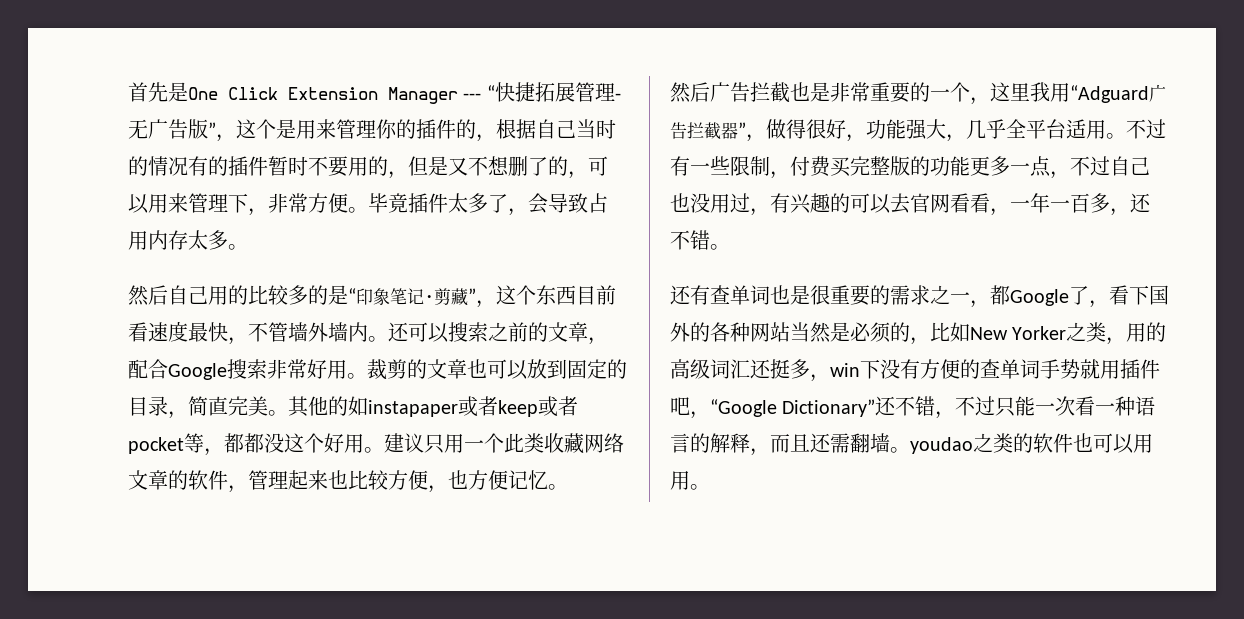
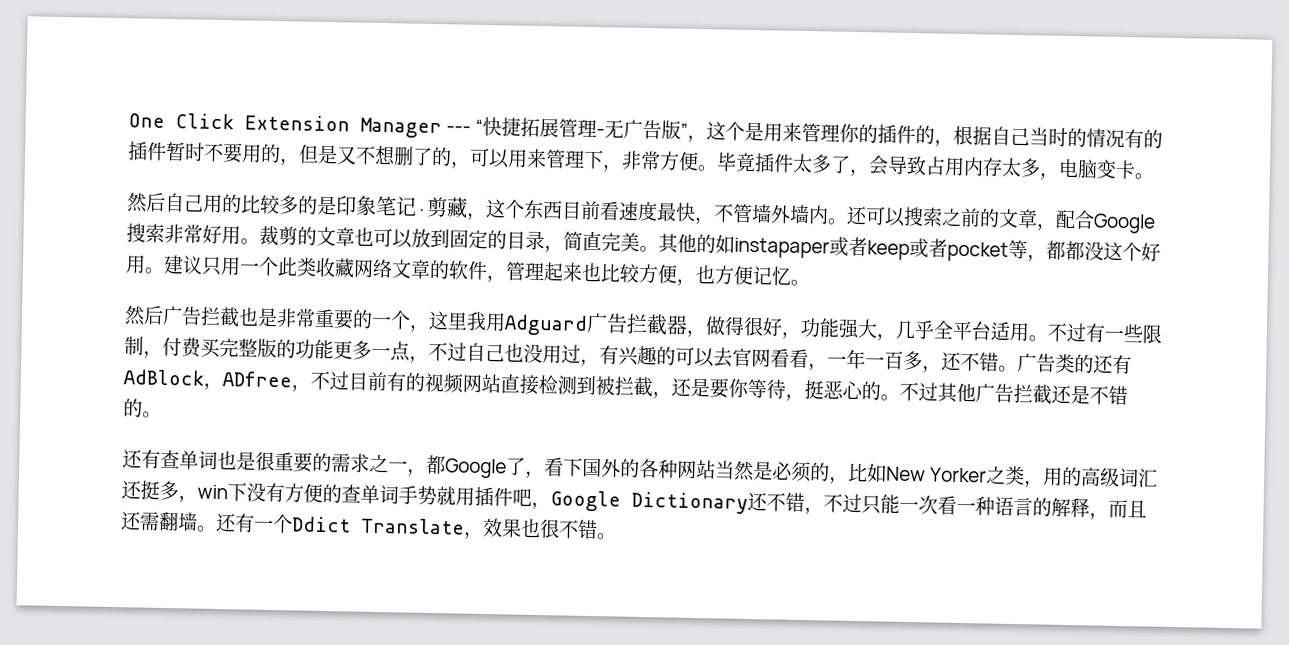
- 首先是One Click Extension Manager --- “快捷拓展管理-无广告版”，这个是用来管理你的插件的，根据自己当时的情况有的插件暂时不要用的，但是又不想删了的，可以用来管理下，非常方便。
+ One Click Extension Manager --- “快捷拓展管理-无广告版”，这个是用来管理你的插件的，根据自己当时的情况有的插件暂时不要用的，但是又不想删了的，可以用来管理下，非常方便。
- 毕竟插件太多了，会导致占用内存太多。
+ 毕竟插件太多了，会导致占用内存太多，电脑变卡。
- 然后自己用的比较多的是“印象笔记·剪藏”，这个东西目前看速度最快，不管墙外墙内。
+ 然后自己用的比较多的是印象笔记·剪藏，这个东西目前看速度最快，不管墙外墙内。
- 然后广告拦截也是非常重要的一个，这里我用“Adguard广告拦截器”，做得很好，功能强大，几乎全平台适用。
+ 然后广告拦截也是非常重要的一个，这里我用Adguard广告拦截器，做得很好，功能强大，几乎全平台适用。
+ 广告类的还有AdBlock，ADfree，不过目前有的视频网站直接检测到被拦截，还是要你等待，挺恶心的。不过其他广告拦截还是不错的。
- 还有查单词也是很重要的需求之一，都Google了，看下国外的各种网站当然是必须的，比如New Yorker之类，用的高级词汇还挺多，win下没有方便的查单词手势就用插件吧，“Google Dictionary”还不错，不过只能一次看一种语言的解释，而且还需翻墙。youdao之类的软件也可以用用。
+ 还有查单词也是很重要的需求之一，都Google了，看下国外的各种网站当然是必须的，比如New Yorker之类，用的高级词汇还挺多，win下没有方便的查单词手势就用插件吧，Google Dictionary还不错，不过只能一次看一种语言的解释，而且还需翻墙。还有一个Ddict Translate，效果也很不错。

